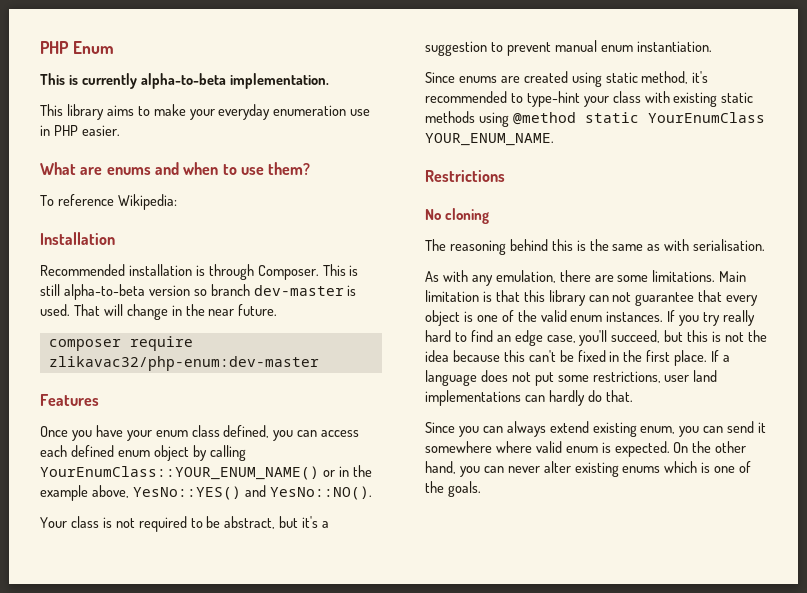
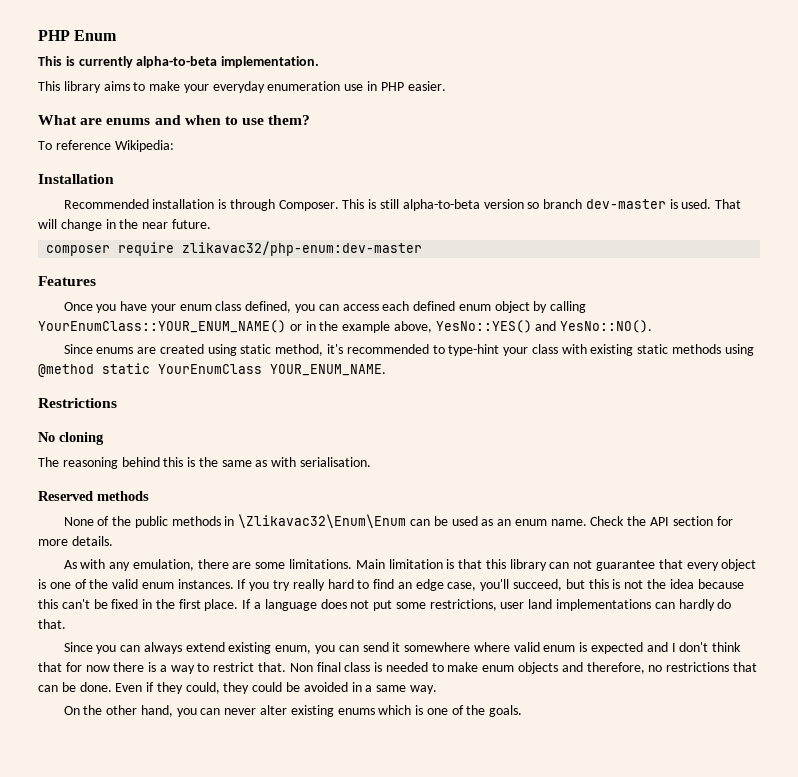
- Your class is not required to be abstract, but it's a suggestion to prevent manual enum instantiation.
+ Reserved methods
+ None of the public methods in \Zlikavac32\Enum\Enum can be used as an enum name. Check the API section for more details.
- Since you can always extend existing enum, you can send it somewhere where valid enum is expected. On the other hand, you can never alter existing enums which is one of the goals.
+ Since you can always extend existing enum, you can send it somewhere where valid enum is expected and I don't think that for now there is a way to restrict that. Non final class is needed to make enum objects and therefore, no restrictions that can be done. Even if they could, they could be avoided in a same way.
+ On the other hand, you can never alter existing enums which is one of the goals.

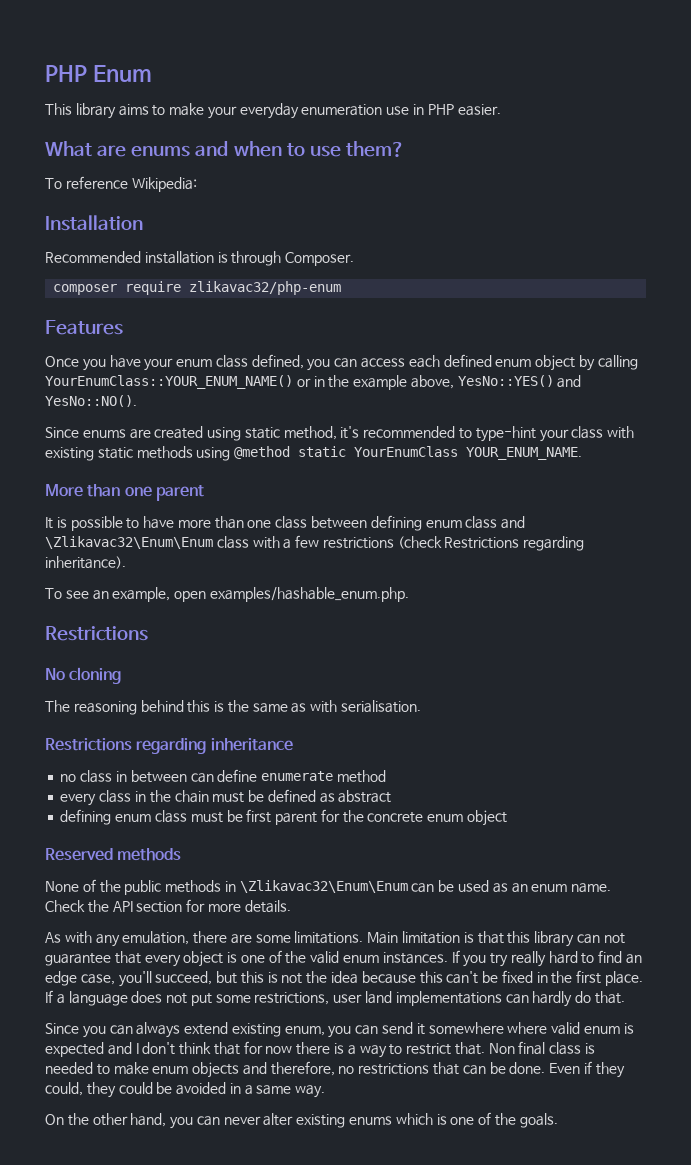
- This is currently alpha-to-beta implementation.
- This is still alpha-to-beta version so branch dev-master is used. That will change in the near future.
- composer require zlikavac32/php-enum:dev-master
+ composer require zlikavac32/php-enum
+ More than one parent
+ It is possible to have more than one class between defining enum class and \Zlikavac32\Enum\Enum class with a few restrictions (check Restrictions regarding inheritance).
+ To see an example, open examples/hashable_enum.php.
+ Restrictions regarding inheritance
+ no class in between can define enumerate method
+ every class in the chain must be defined as abstract
+ defining enum class must be first parent for the concrete enum object

